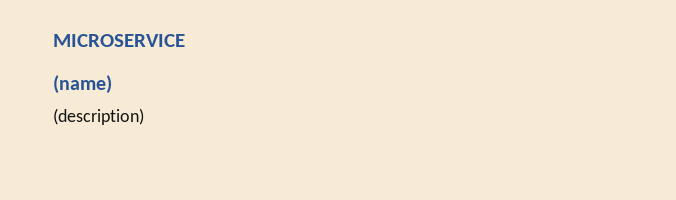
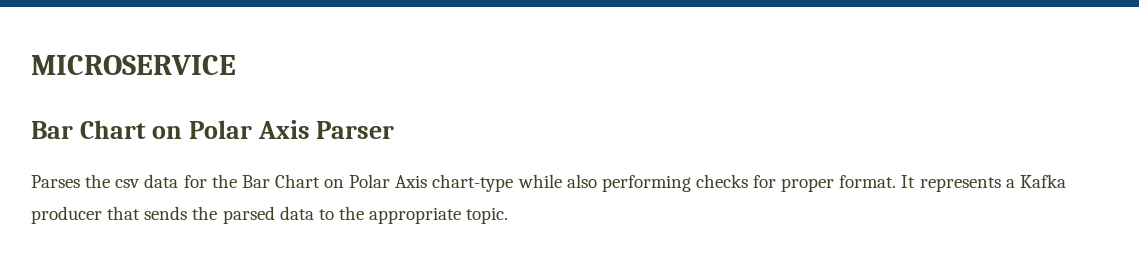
- (name)
- (description)
+ Bar Chart on Polar Axis Parser
+ Parses the csv data for the Bar Chart on Polar Axis chart-type while also performing checks for proper format. It represents a Kafka producer that sends the parsed data to the appropriate topic.

